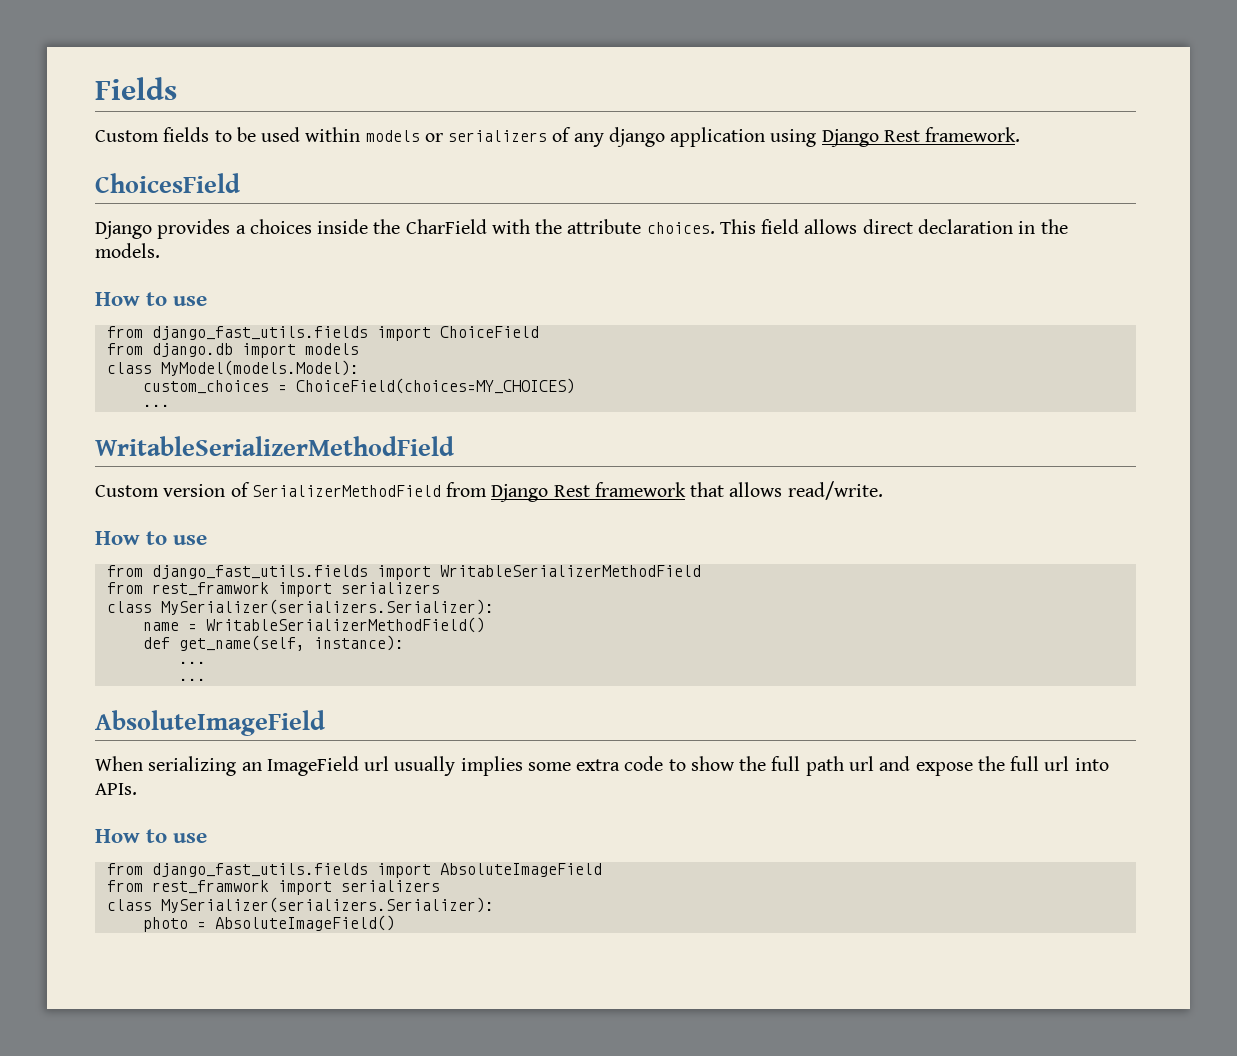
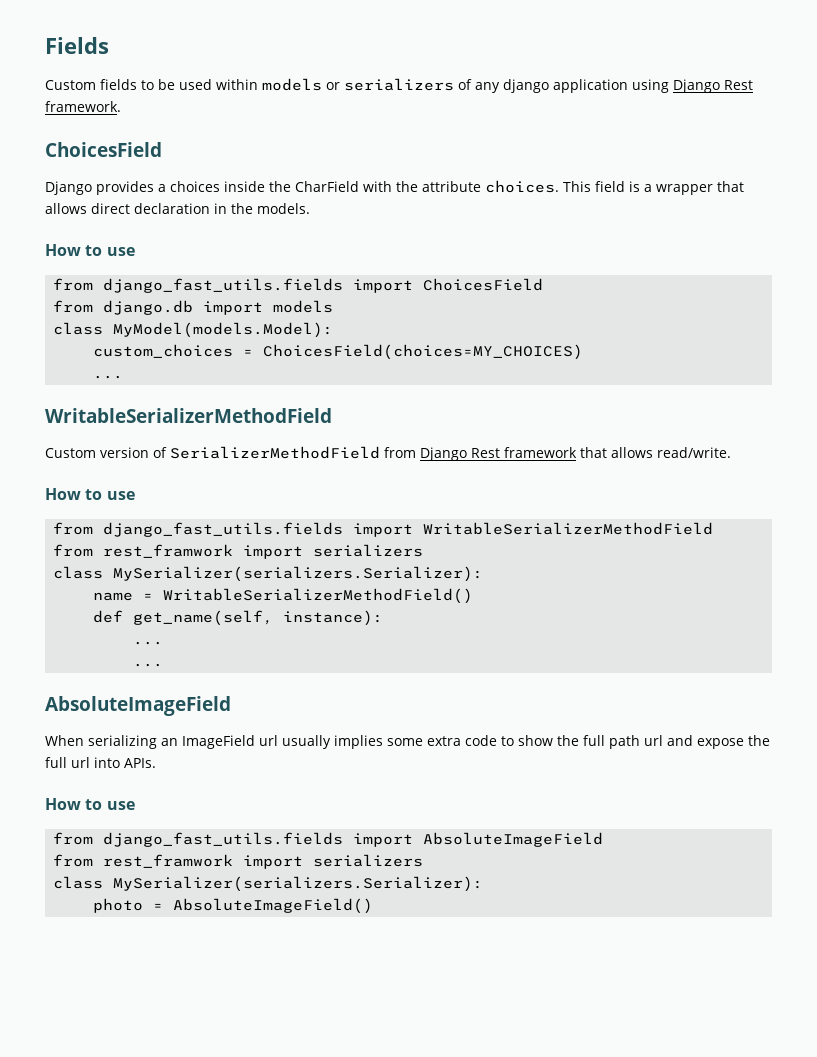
- This field allows direct declaration in the models.
+ This field is a wrapper that allows direct declaration in the models.
- from django_fast_utils.fields import ChoiceField
+ from django_fast_utils.fields import ChoicesField
- custom_choices = ChoiceField(choices=MY_CHOICES)
+ custom_choices = ChoicesField(choices=MY_CHOICES)

